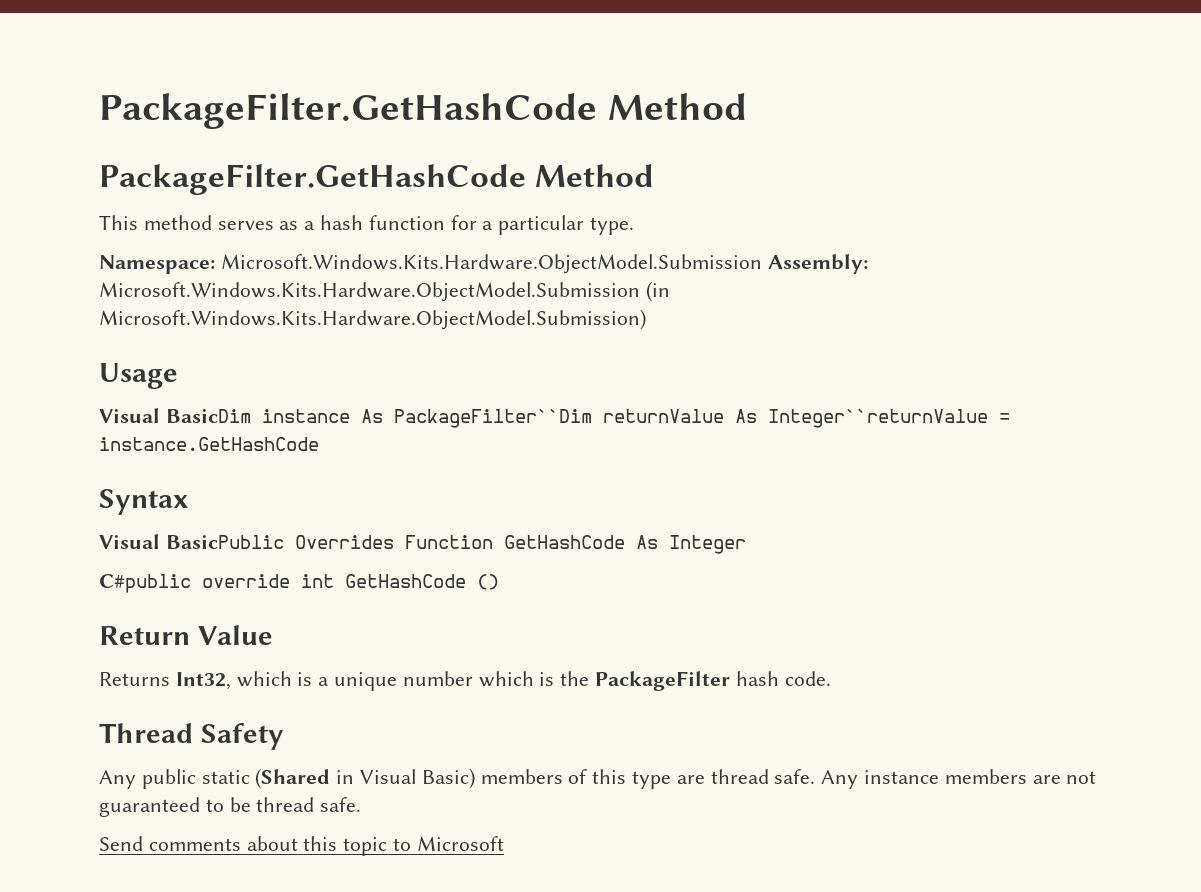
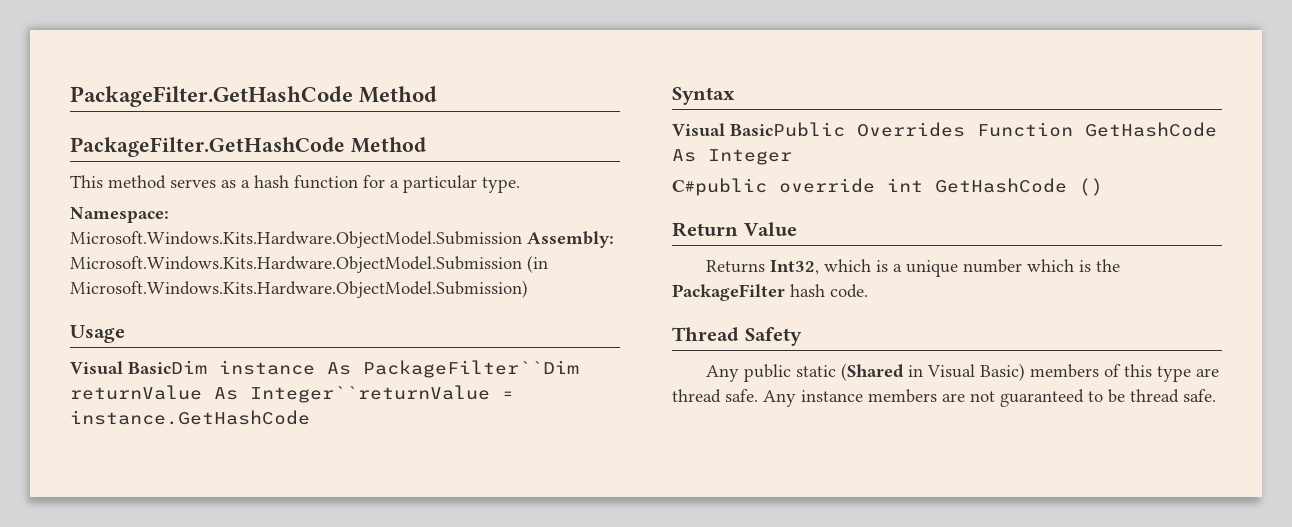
- Send comments about this topic to Microsoft

